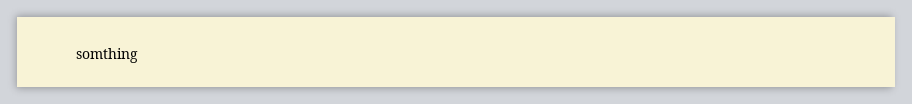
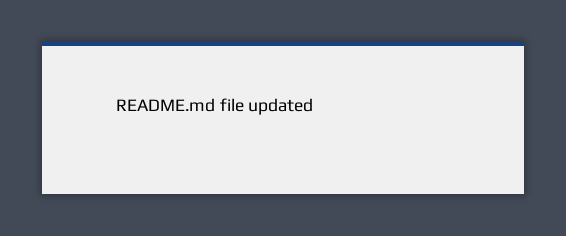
- somthing
+ README.md file updated

